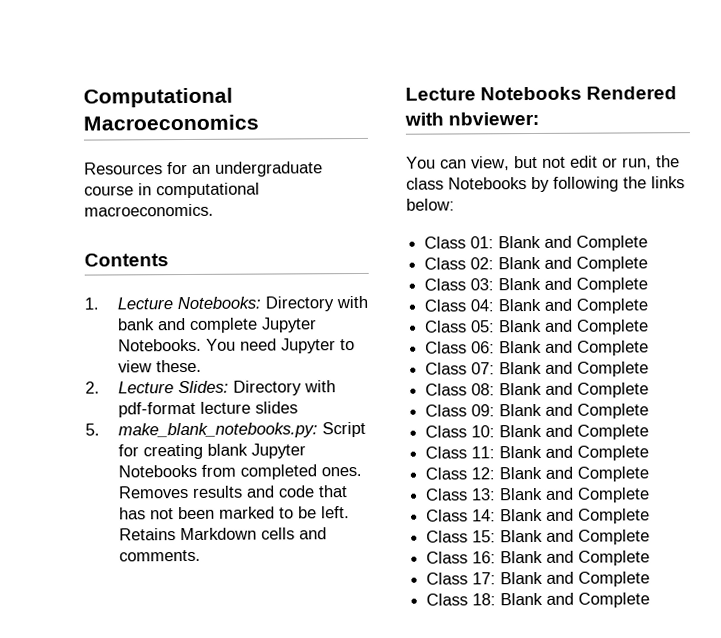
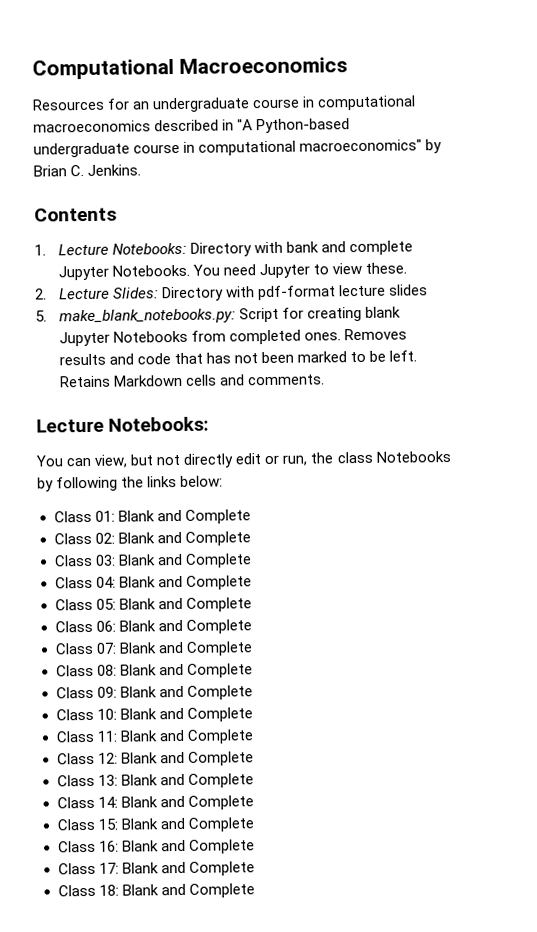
- Resources for an undergraduate course in computational macroeconomics.
+ Resources for an undergraduate course in computational macroeconomics described in "A Python-based undergraduate course in computational macroeconomics" by Brian C. Jenkins.
  Retains Markdown cells and comments.
- Lecture Notebooks Rendered with nbviewer:
+ Lecture Notebooks:
- You can view, but not edit or run, the class Notebooks by following the links below:
+ You can view, but not directly edit or run, the class Notebooks by following the links below:

